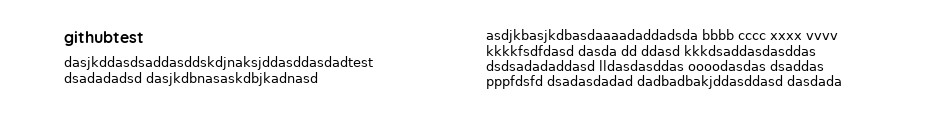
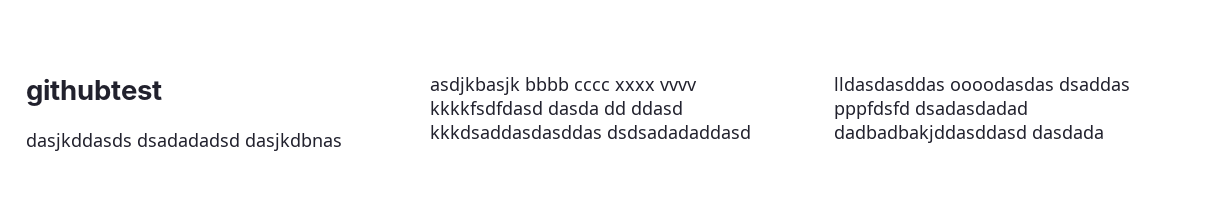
- dasjkddasdsaddasddskdjnaksjddasddasdadtest dsadadadsd dasjkdbnasaskdbjkadnasd asdjkbasjkdbasdaaaadaddadsda bbbb cccc xxxx vvvv kkkkfsdfdasd dasda dd ddasd kkkdsaddasdasddas dsdsadadaddasd lldasdasddas oooodasdas dsaddas pppfdsfd dsadasdadad dadbadbakjddasddasd dasdada
+ dasjkddasds dsadadadsd dasjkdbnas asdjkbasjk bbbb cccc xxxx vvvv kkkkfsdfdasd dasda dd ddasd kkkdsaddasdasddas dsdsadadaddasd lldasdasddas oooodasdas dsaddas pppfdsfd dsadasdadad dadbadbakjddasddasd dasdada

